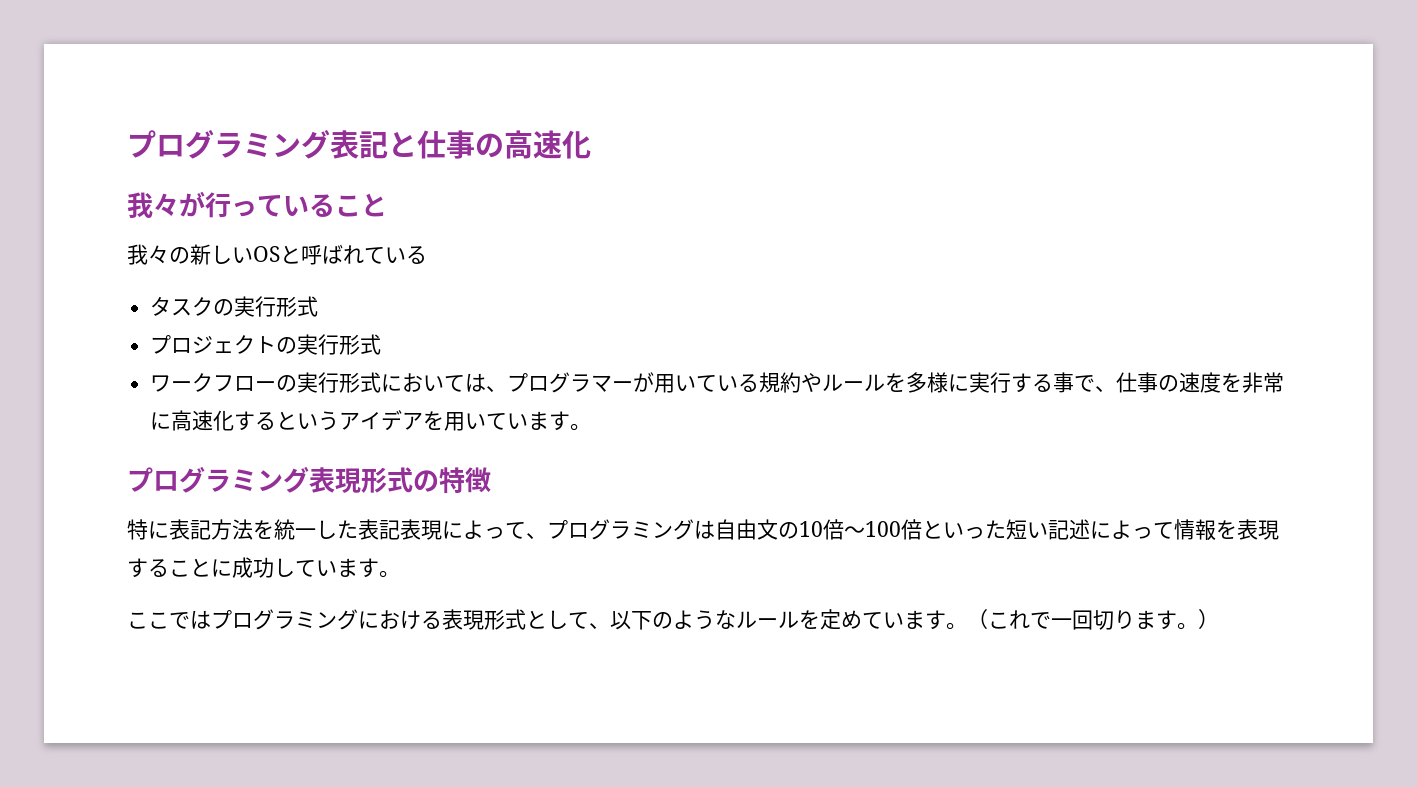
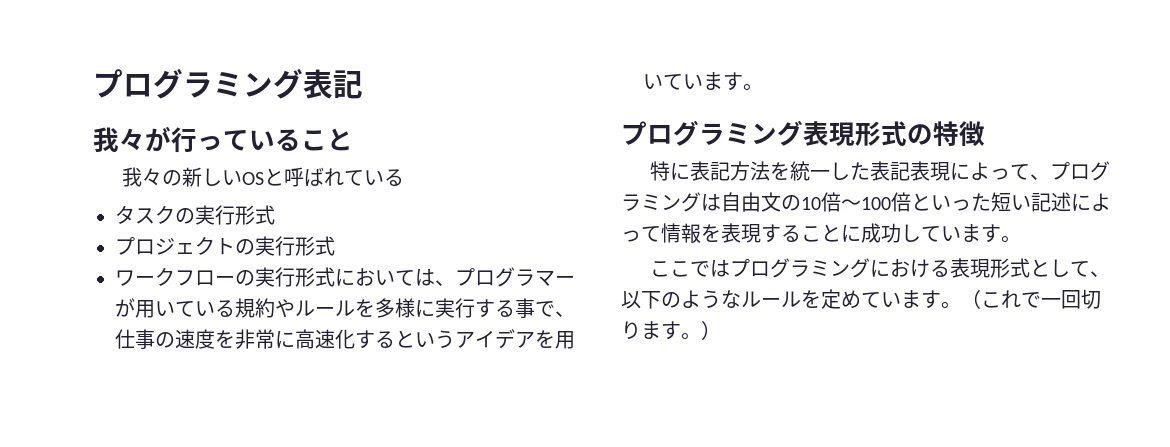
- プログラミング表記と仕事の高速化
+ プログラミング表記

